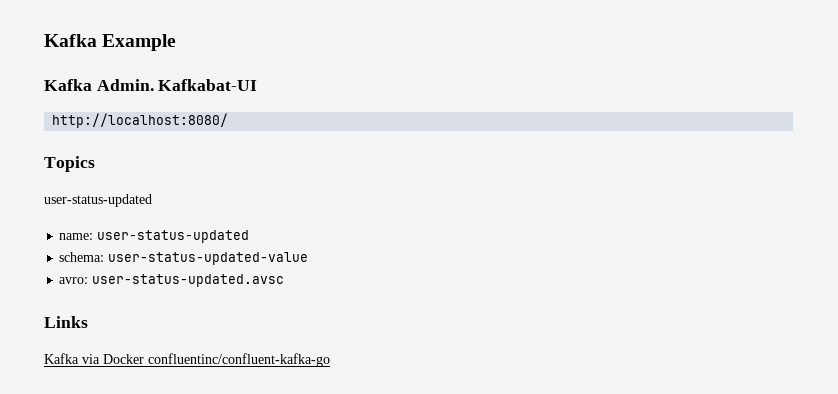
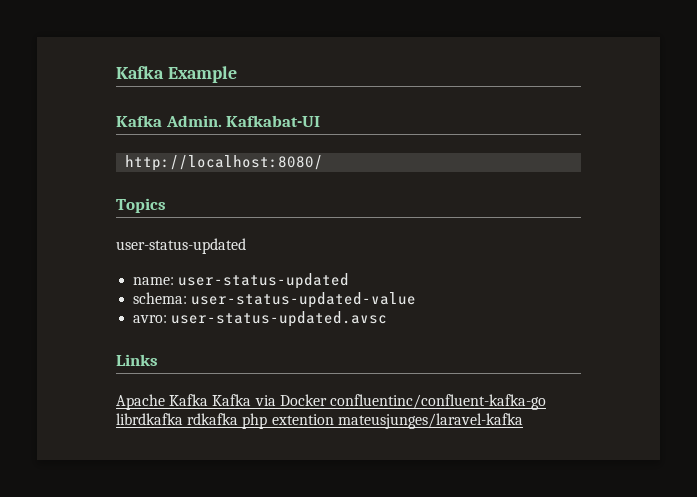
- Kafka via Docker confluentinc/confluent-kafka-go
+ Apache Kafka Kafka via Docker confluentinc/confluent-kafka-go librdkafka rdkafka php extention mateusjunges/laravel-kafka

